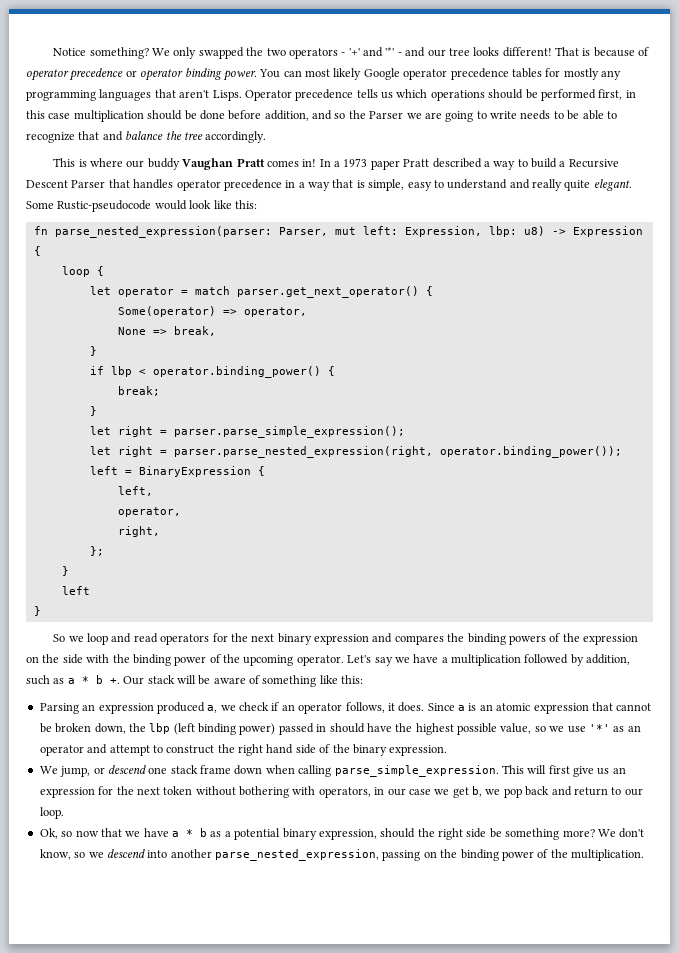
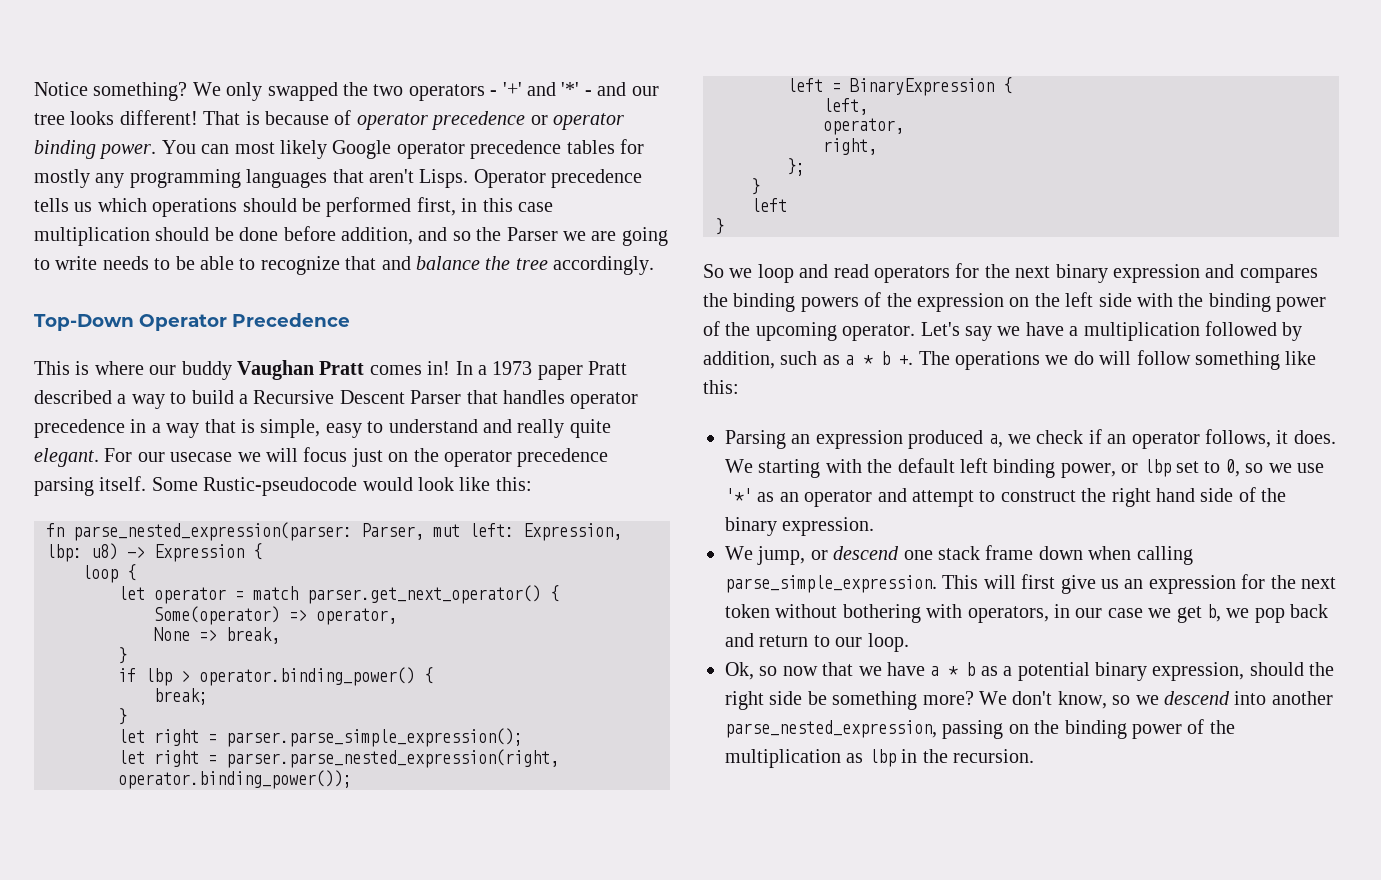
+ Top-Down Operator Precedence
+ For our usecase we will focus just on the operator precedence parsing itself.
- if lbp < operator.binding_power() {
+ if lbp > operator.binding_power() {
- So we loop and read operators for the next binary expression and compares the binding powers of the expression on the side with the binding power of the upcoming operator.
+ So we loop and read operators for the next binary expression and compares the binding powers of the expression on the left side with the binding power of the upcoming operator.
- Our stack will be aware of something like this:
+ The operations we do will follow something like this:
- Since a is an atomic expression that cannot be broken down, the lbp (left binding power) passed in should have the highest possible value, so we use '*' as an operator and attempt to construct the right hand side of the binary expression.
+ We starting with the default left binding power, or lbp set to 0, so we use '*' as an operator and attempt to construct the right hand side of the binary expression.
- We don't know, so we descend into another parse_nested_expression, passing on the binding power of the multiplication.
+ We don't know, so we descend into another parse_nested_expression, passing on the binding power of the multiplication as lbp in the recursion.

